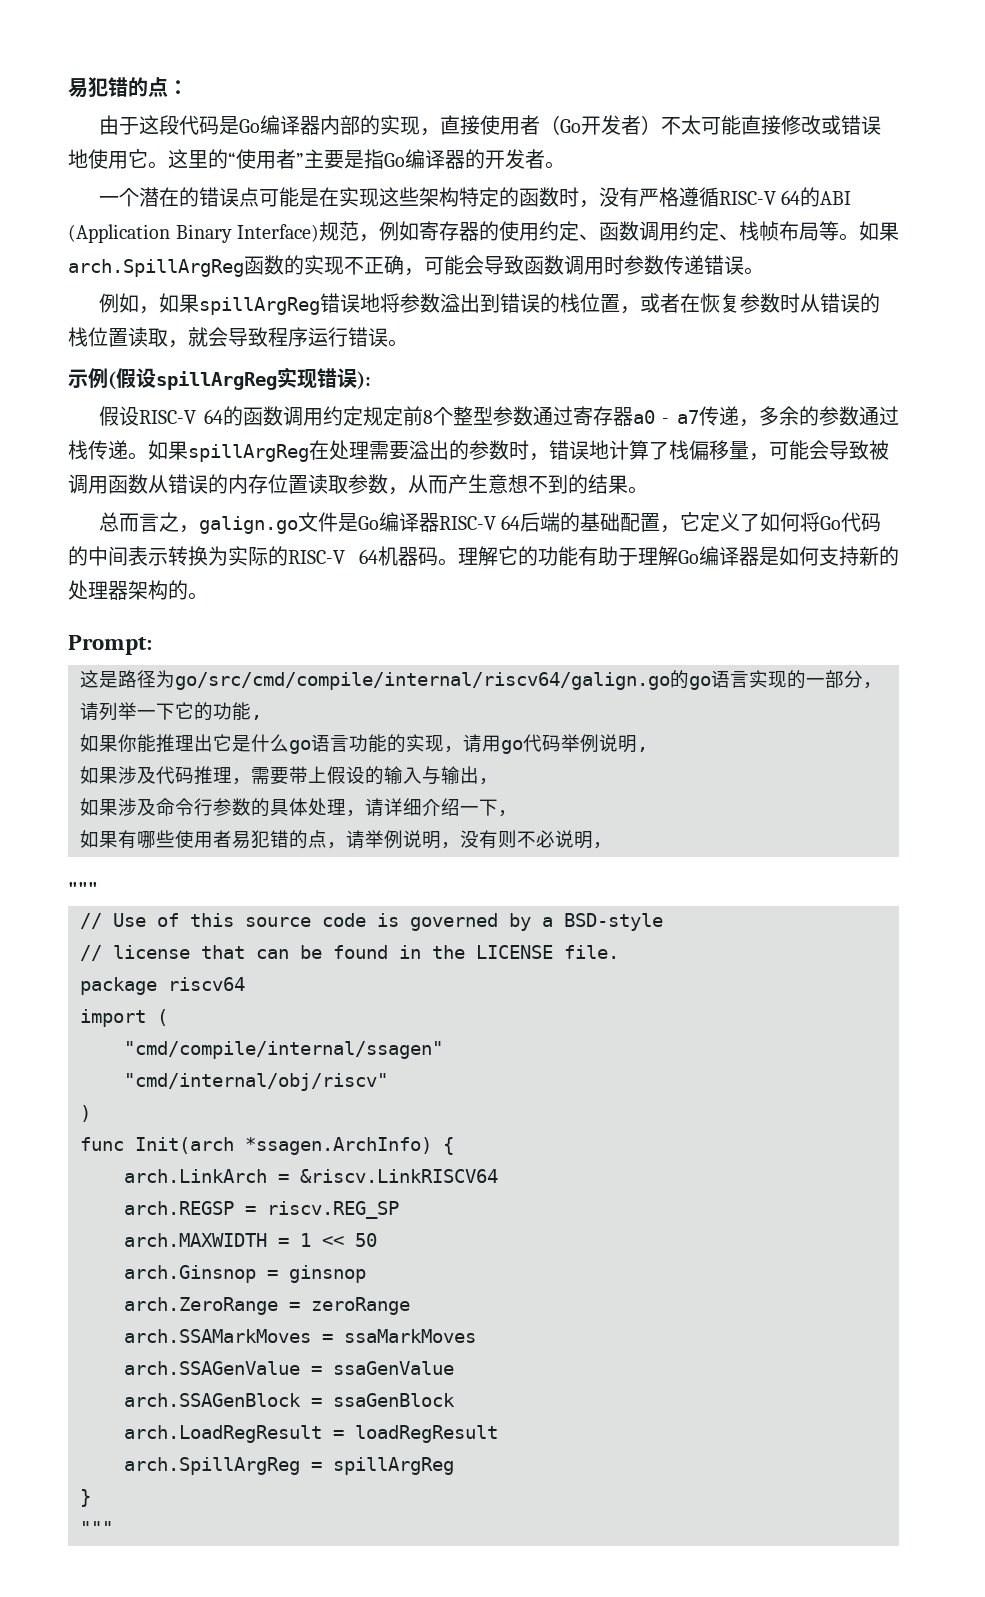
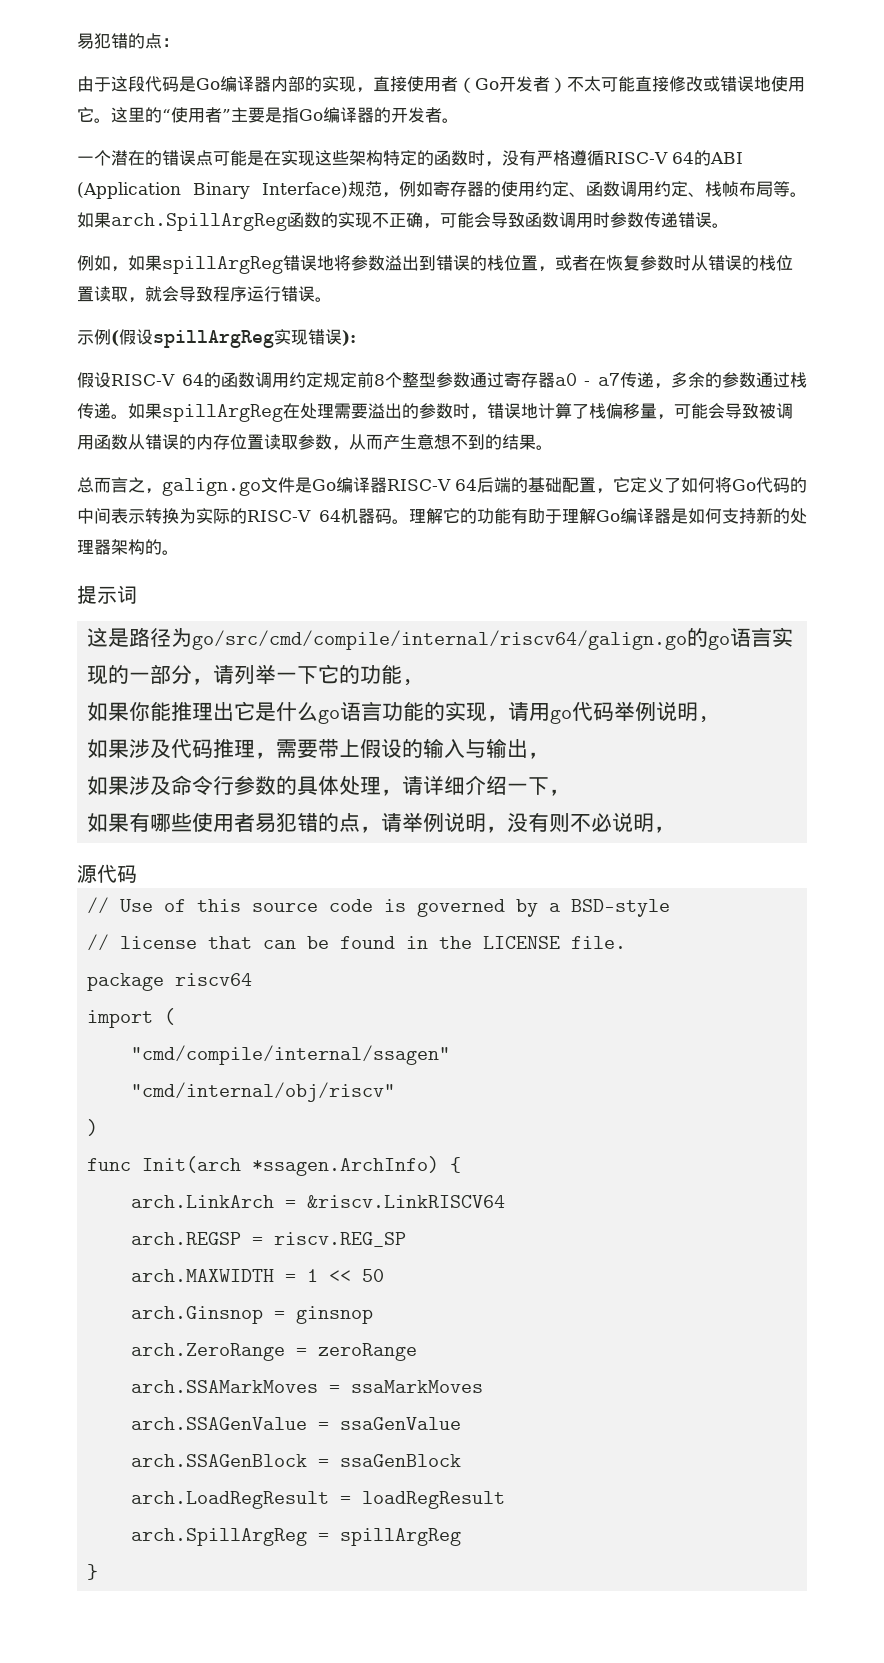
- Prompt:
+ 提示词
  如果有哪些使用者易犯错的点，请举例说明，没有则不必说明，
- """
+ 源代码
  }
- """

